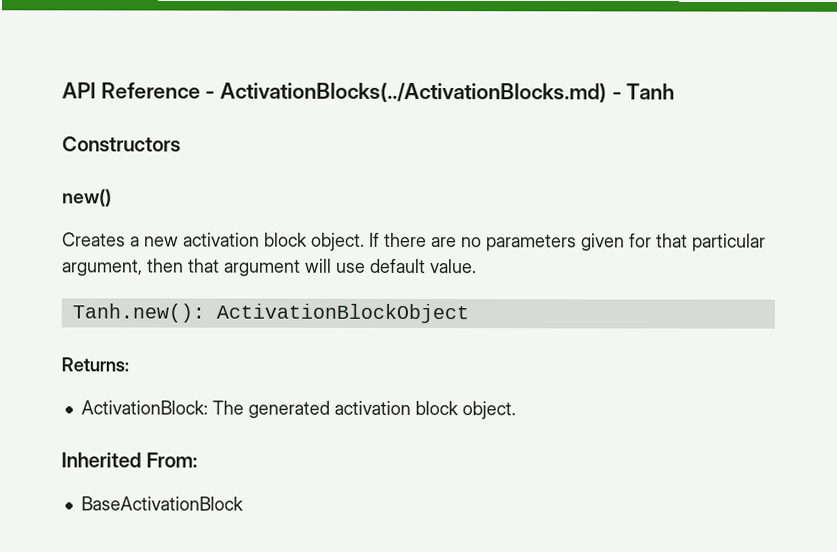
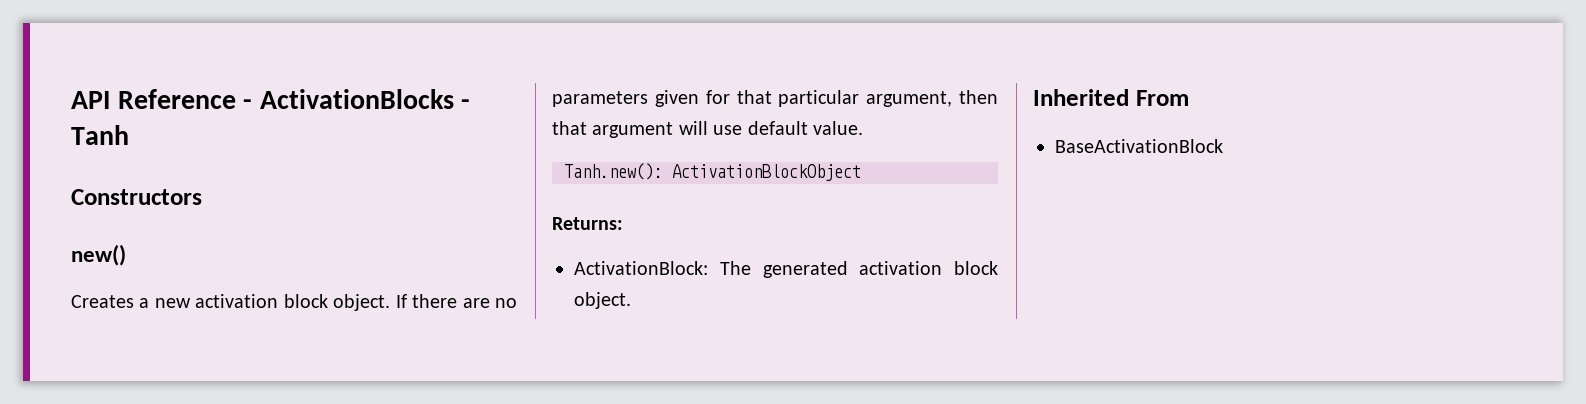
- API Reference - ActivationBlocks(../ActivationBlocks.md) - Tanh
+ API Reference - ActivationBlocks - Tanh
- Inherited From:
+ Inherited From

